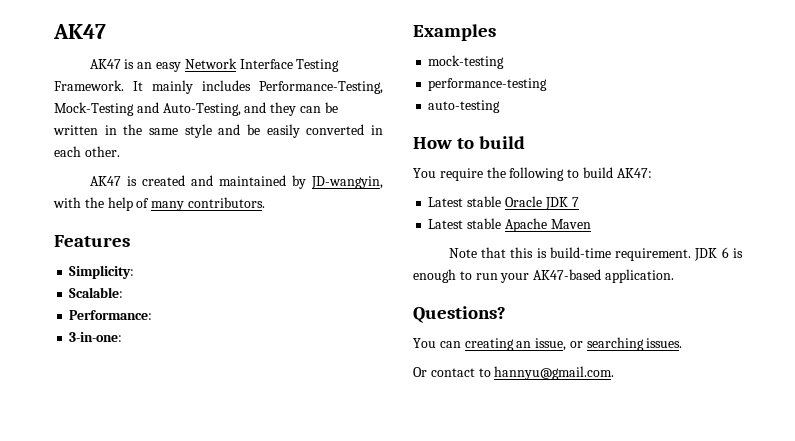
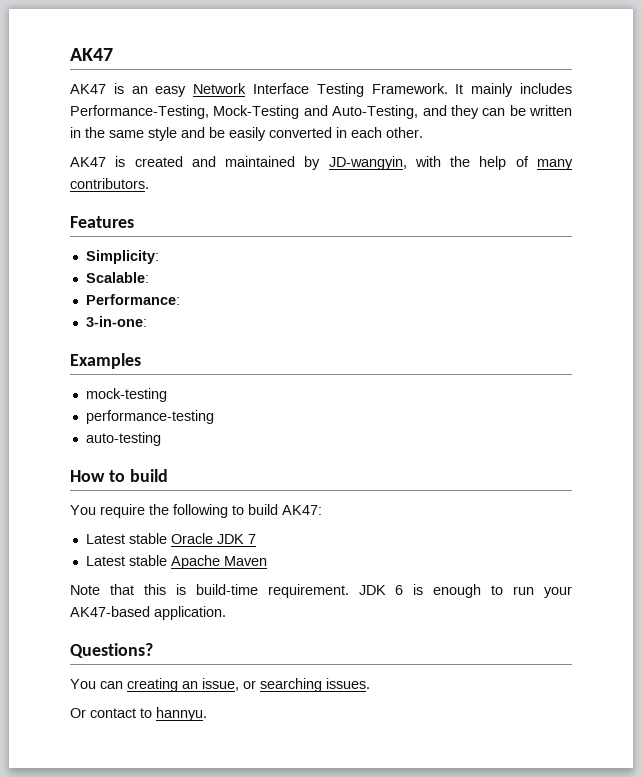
- Or contact to hannyu@gmail.com.
+ Or contact to hannyu.

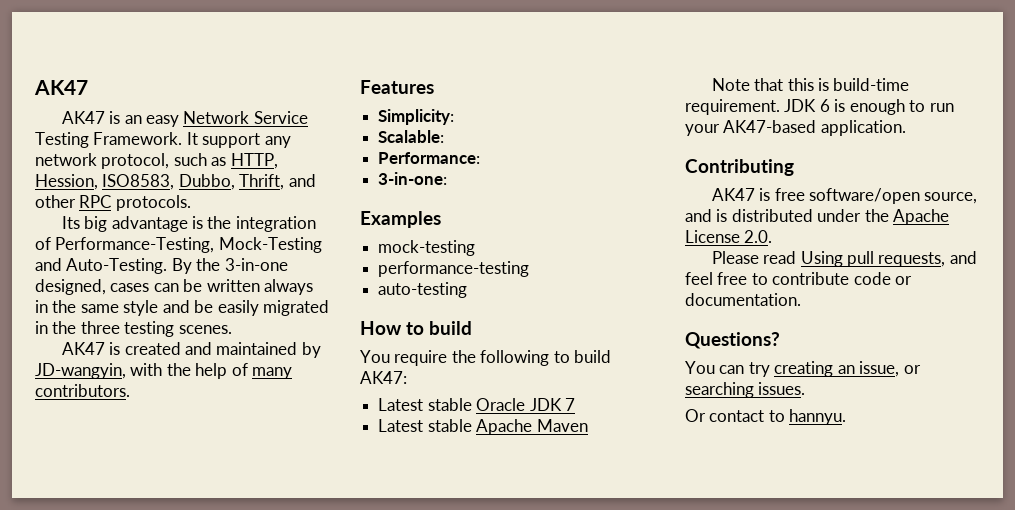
- AK47 is an easy Network Interface Testing Framework.
+ AK47 is an easy Network Service Testing Framework.
- It mainly includes Performance-Testing, Mock-Testing and Auto-Testing, and they can be written in the same style and be easily converted in each other.
+ It support any network protocol, such as HTTP, Hession, ISO8583, Dubbo, Thrift, and other RPC protocols.
+ Its big advantage is the integration of Performance-Testing, Mock-Testing and Auto-Testing. By the 3-in-one designed, cases can be written always in the same style and be easily migrated in the three testing scenes.
+ Contributing
+ AK47 is free software/open source, and is distributed under the Apache License 2.0.
+ Please read Using pull requests, and feel free to contribute code or documentation.
- You can creating an issue, or searching issues.
+ You can try creating an issue, or searching issues.

